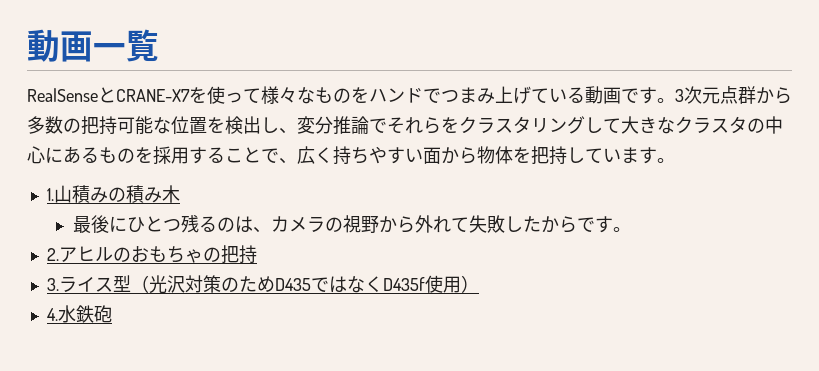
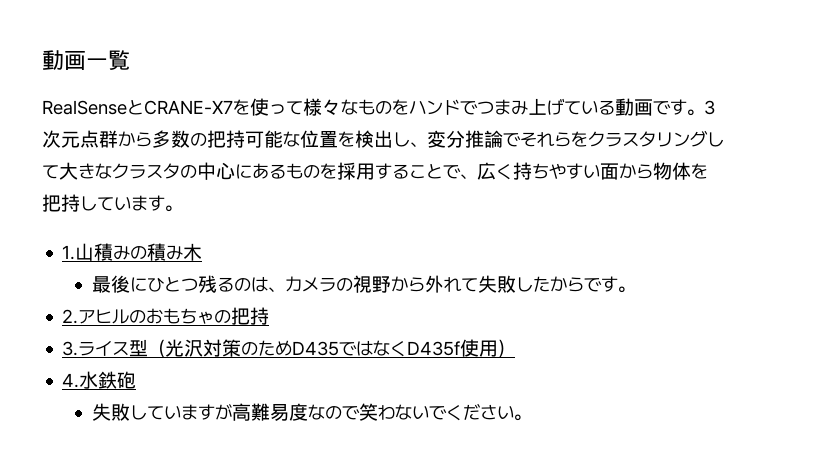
+ 失敗していますが高難易度なので笑わないでください。

